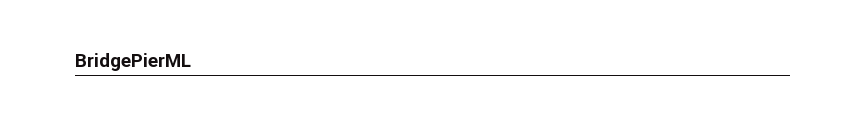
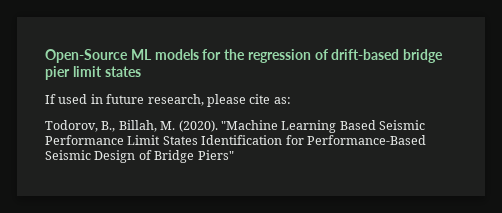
- BridgePierML
+ Open-Source ML models for the regression of drift-based bridge pier limit states
+ If used in future research, please cite as:
+ Todorov, B., Billah, M. (2020). "Machine Learning Based Seismic Performance Limit States Identification for Performance-Based Seismic Design of Bridge Piers"

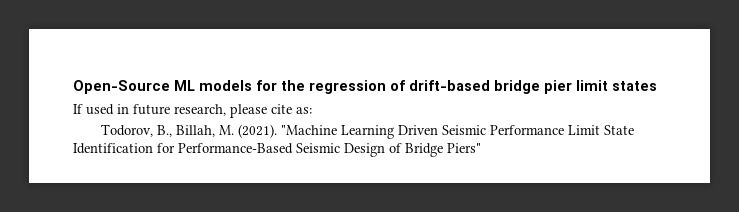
- Todorov, B., Billah, M. (2020).
+ Todorov, B., Billah, M. (2021).
- "Machine Learning Based Seismic Performance Limit States Identification for Performance-Based Seismic Design of Bridge Piers"
+ "Machine Learning Driven Seismic Performance Limit State Identification for Performance-Based Seismic Design of Bridge Piers"

